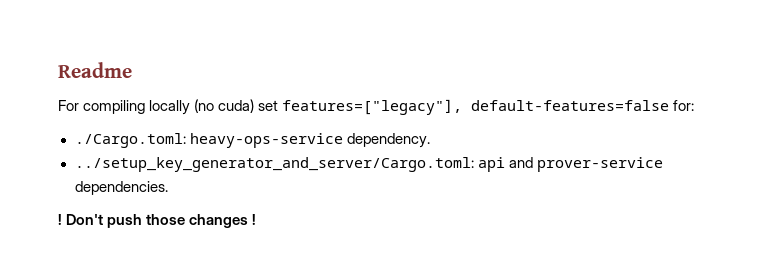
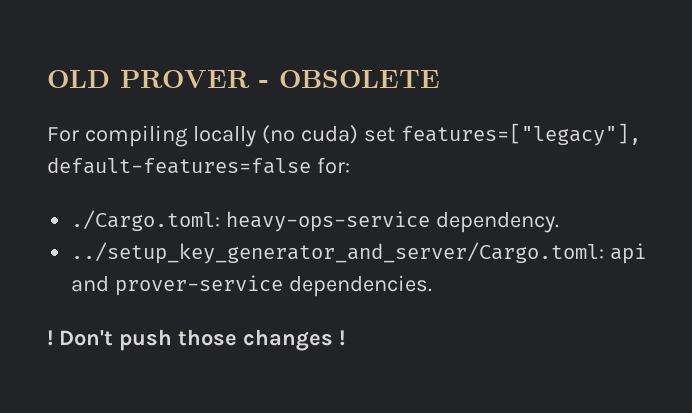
- Readme
+ OLD PROVER - OBSOLETE

